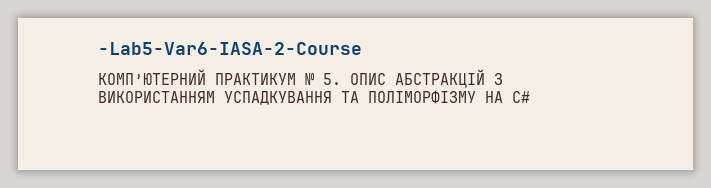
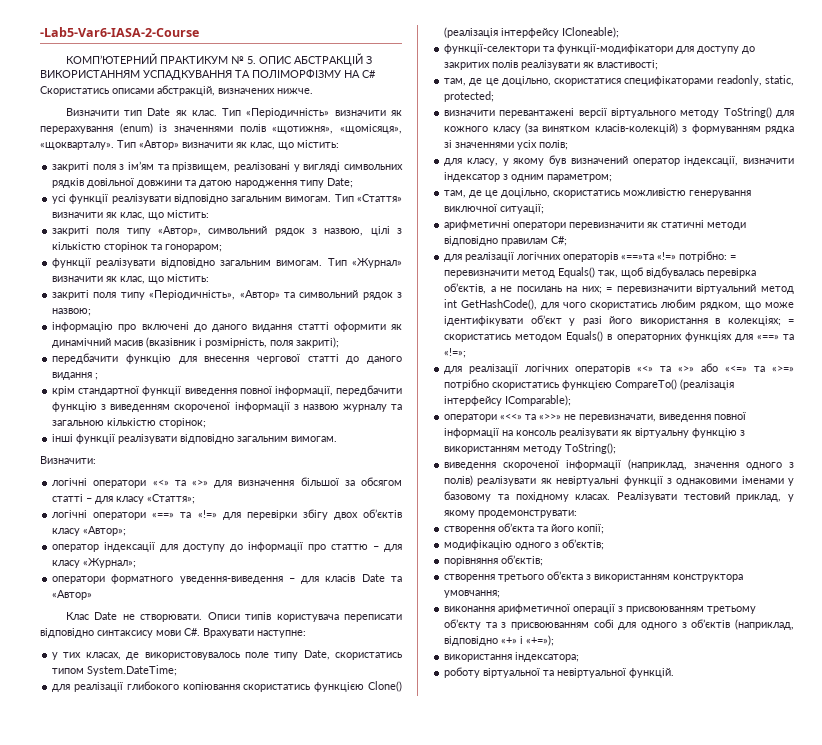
- КОМП’ЮТЕРНИЙ ПРАКТИКУМ № 5. ОПИС АБСТРАКЦІЙ З ВИКОРИСТАННЯМ УСПАДКУВАННЯ ТА ПОЛІМОРФІЗМУ НА С#
+ КОМП’ЮТЕРНИЙ ПРАКТИКУМ № 5. ОПИС АБСТРАКЦІЙ З ВИКОРИСТАННЯМ УСПАДКУВАННЯ ТА ПОЛІМОРФІЗМУ НА С# Скористатись описами абстракцій, визначених нижче.
+ Визначити тип Date як клас. Тип «Періодичність» визначити як перерахування (enum) із значеннями полів «щотижня», «щомісяця», «щокварталу». Тип «Автор» визначити як клас, що містить:
+ закриті поля з ім’ям та прізвищем, реалізовані у вигляді символьних рядків довільної довжини та датою народження типу Date;
+ усі функції реалізувати відповідно загальним вимогам. Тип «Стаття» визначити як клас, що містить:
+ закриті поля типу «Автор», символьний рядок з назвою, цілі з кількістю сторінок та гонораром;
+ функції реалізувати відповідно загальним вимогам. Тип «Журнал» визначити як клас, що містить:
+ закриті поля типу «Періодичність», «Автор» та символьний рядок з назвою;
+ інформацію про включені до даного видання статті оформити як динамічний масив (вказівник і розмірність, поля закриті);
+ передбачити функцію для внесення чергової статті до даного видання ;
+ крім стандартної функції виведення повної інформації, передбачити функцію з виведенням скороченої інформації з назвою журналу та загальною кількістю сторінок;
+ інші функції реалізувати відповідно загальним вимогам.
+ Визначити:
+ логічні оператори «<» та «>» для визначення більшої за обсягом статті – для класу «Стаття»;
+ логічні оператори «==» та «!=» для перевірки збігу двох об’єктів класу «Автор»;
+ оператор індексації для доступу до інформації про статтю – для класу «Журнал»;
+ оператори форматного уведення-виведення – для класів Date та «Автор»
+ Клас Date не створювати. Описи типів користувача переписати відповідно синтаксису мови C#. Врахувати наступне:
+ у тих класах, де використовувалось поле типу Date, скористатись типом System.DateTime;
+ для реалізації глибокого копіювання скористатись функцією Clone() (реалізація інтерфейсу ICloneable);
+ функції-селектори та функції-модифікатори для доступу до закритих полів реалізувати як властивості;
+ там, де це доцільно, скористатися специфікаторами readonly, static, protected;
+ визначити перевантажені версії віртуального методу ToString() для кожного класу (за винятком класів-колекцій) з формуванням рядка зі значеннями усіх полів;
+ для класу, у якому був визначений оператор індексації, визначити індексатор з одним параметром;
+ там, де це доцільно, скористатись можливістю генерування виключної ситуації;
+ арифметичні оператори перевизначити як статичні методи відповідно правилам C#;
+ для реалізації логічних операторів «==»та «!=» потрібно: = перевизначити метод Equals() так, щоб відбувалась перевірка об’єктів, а не посилань на них; = перевизначити віртуальний метод int GetHashCode(), для чого скористатись любим рядком, що може ідентифікувати об’єкт у разі його використання в колекціях; = скористатись методом Equals() в операторних функціях для «==» та «!=»;
+ для реалізації логічних операторів «<» та «>» або «<=» та «>=» потрібно скористатись функцією CompareTo() (реалізація інтерфейсу IComparable);
+ оператори «<<» та «>>» не перевизначати, виведення повної інформації на консоль реалізувати як віртуальну функцію з використанням методу ToString();
+ виведення скороченої інформації (наприклад, значення одного з полів) реалізувати як невіртуальні функції з однаковими іменами у базовому та похідному класах. Реалізувати тестовий приклад, у якому продемонструвати:
+ створення об’єкта та його копії;
+ модифікацію одного з об’єктів;
+ порівняння об’єктів;
+ створення третього об’єкта з використанням конструктора умовчання;
+ виконання арифметичної операції з присвоюванням третьому об’єкту та з присвоюванням собі для одного з об’єктів (наприклад, відповідно «+» і «+=»);
+ використання індексатора;
+ роботу віртуальної та невіртуальної функцій.

